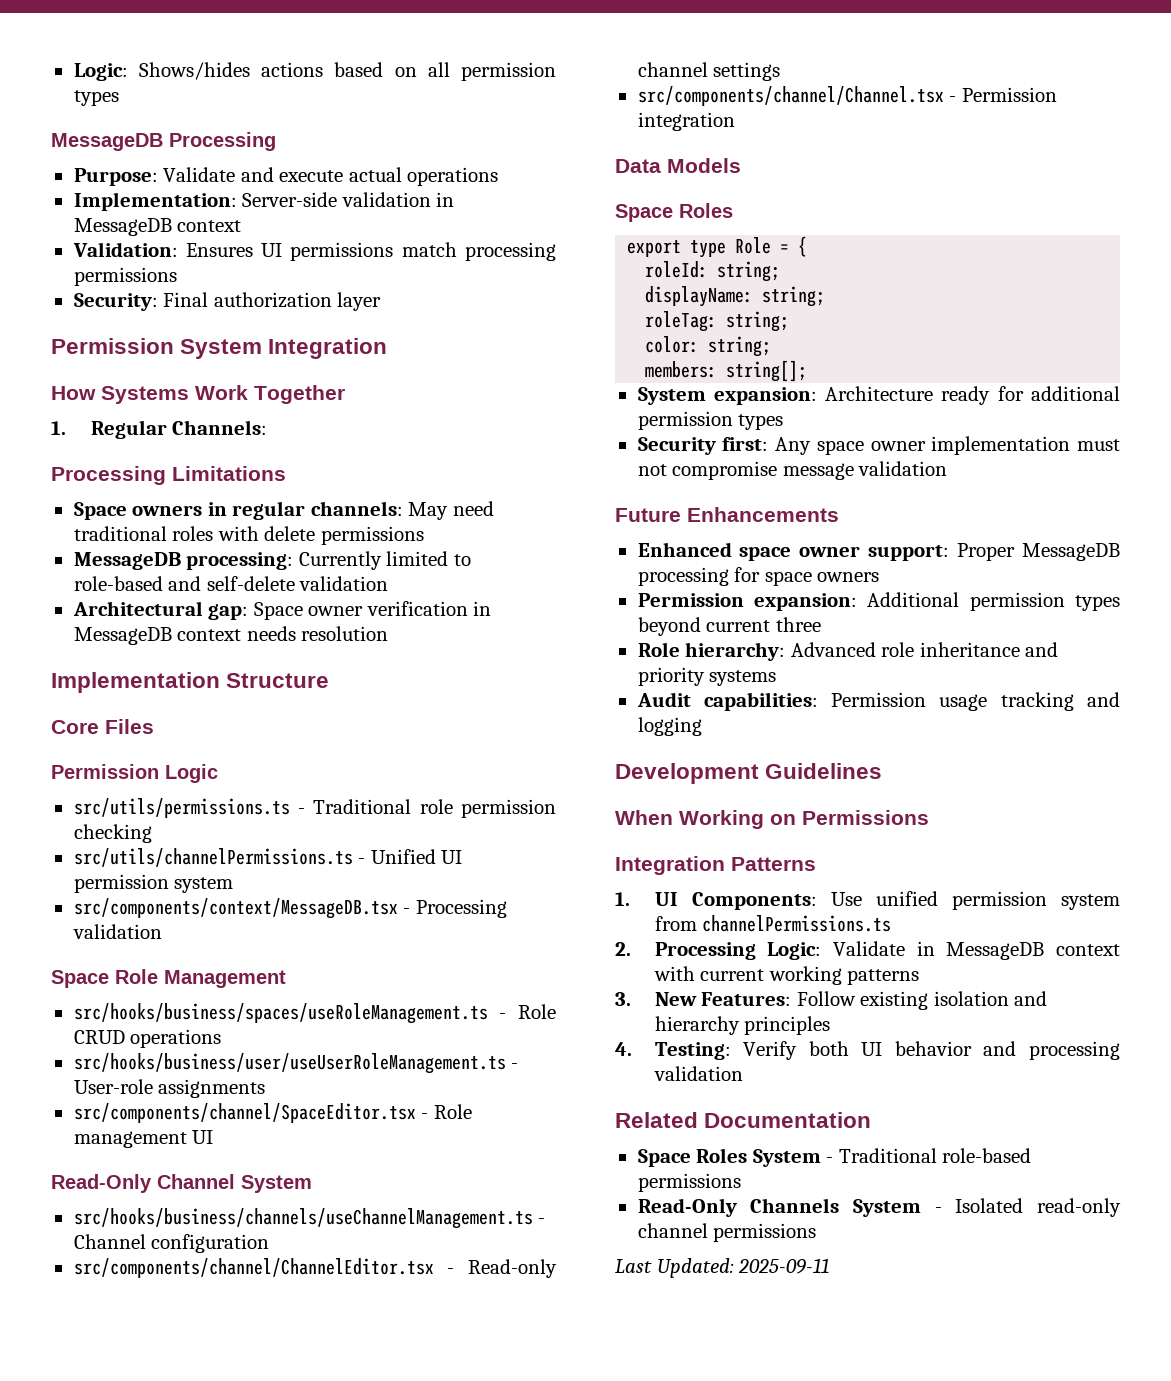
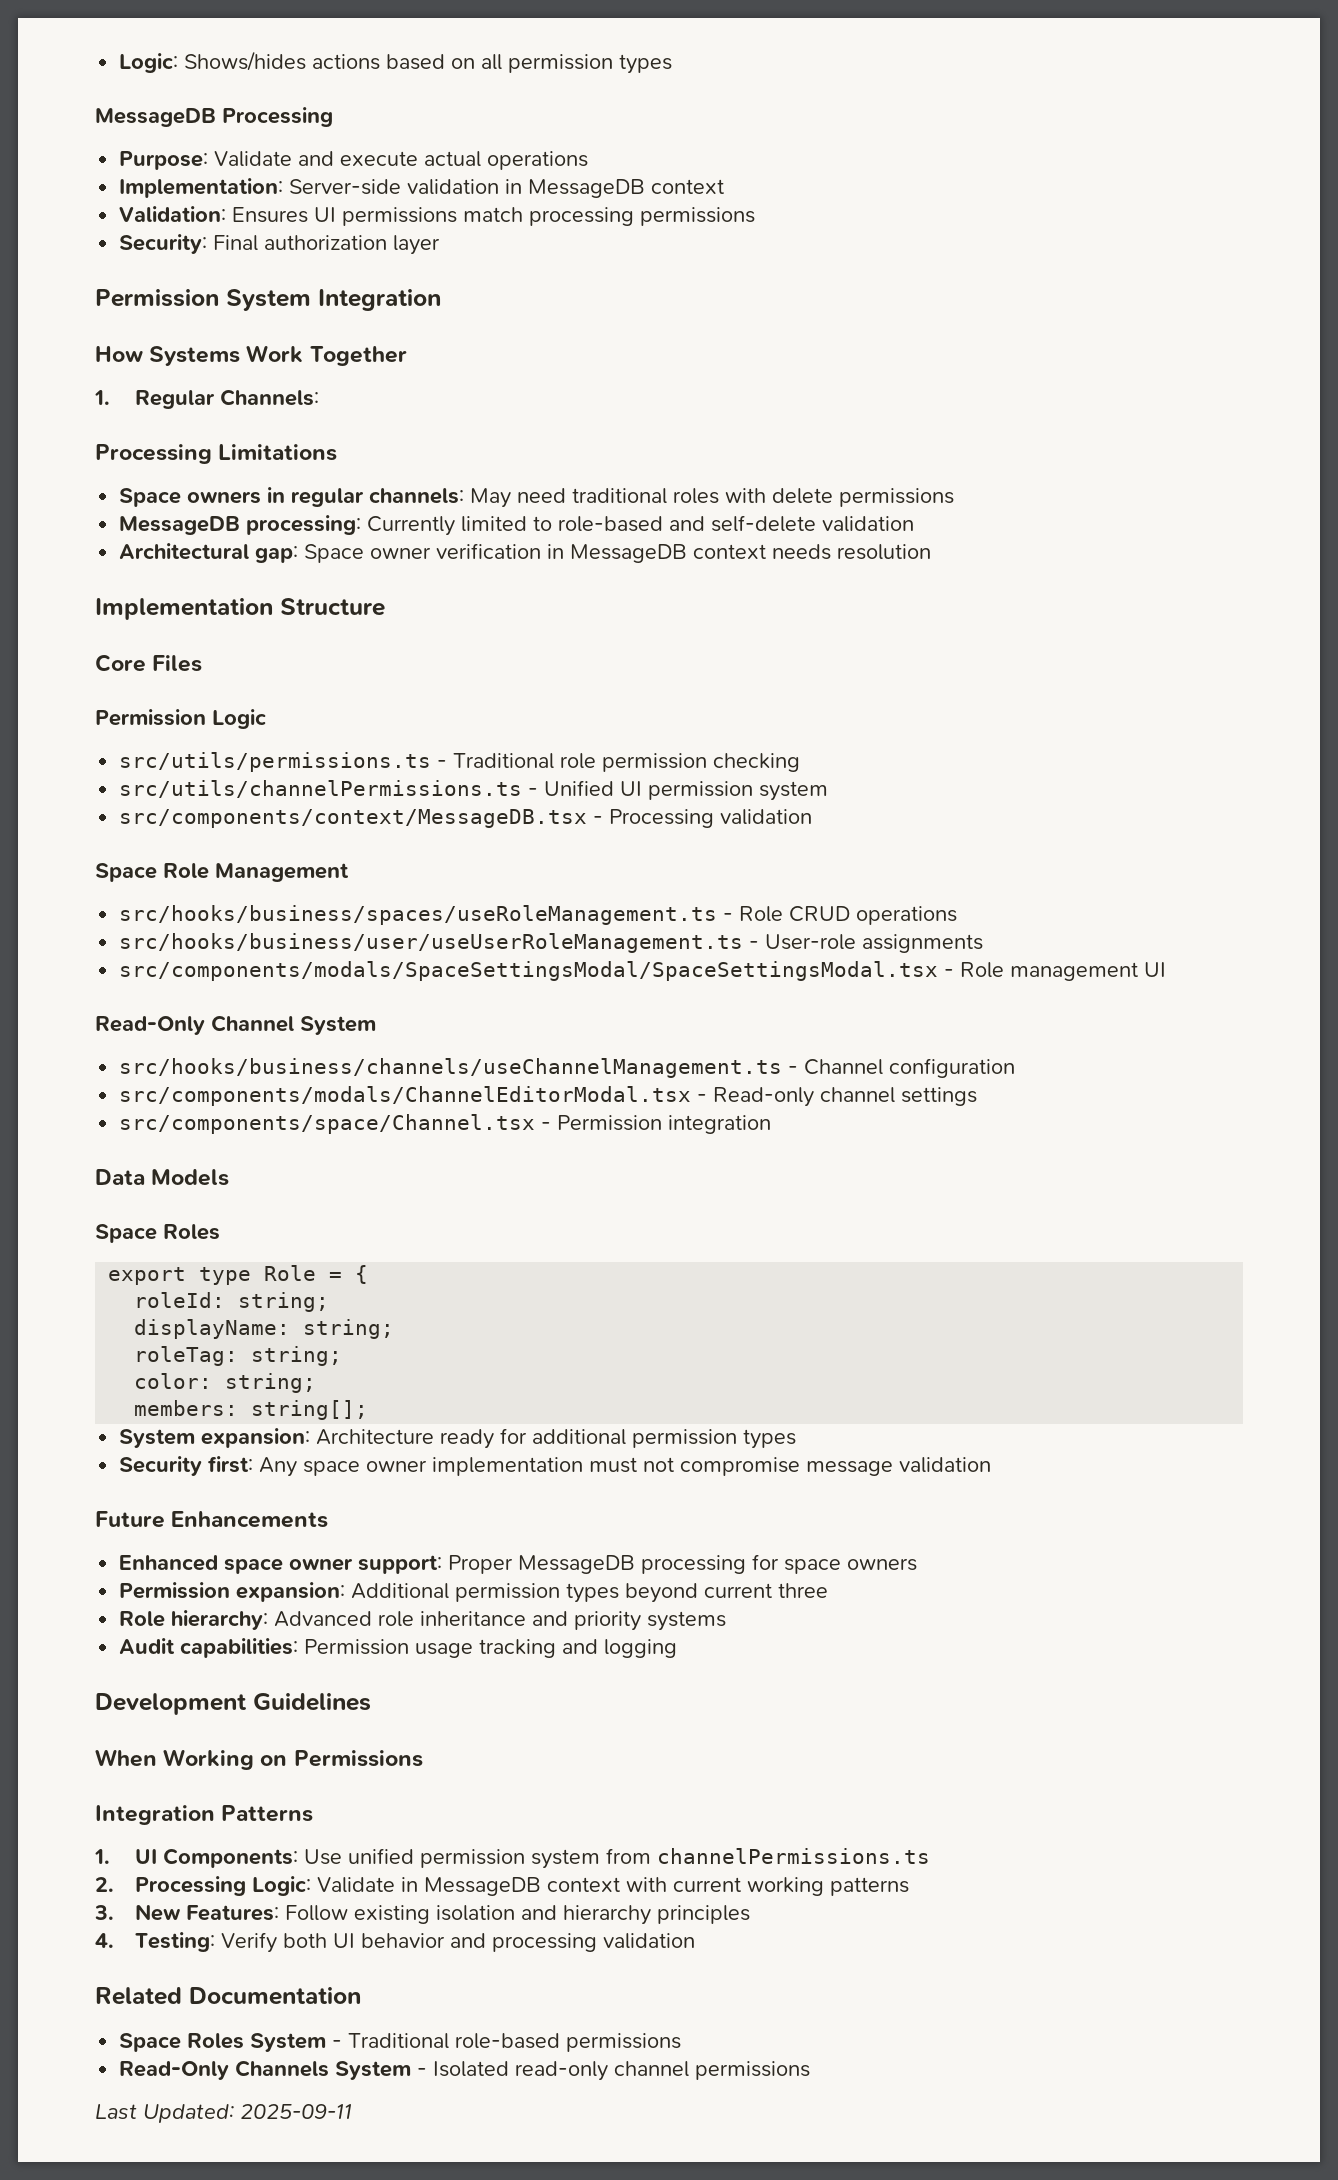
- src/components/channel/SpaceEditor.tsx - Role management UI
+ src/components/modals/SpaceSettingsModal/SpaceSettingsModal.tsx - Role management UI
- src/components/channel/ChannelEditor.tsx - Read-only channel settings
+ src/components/modals/ChannelEditorModal.tsx - Read-only channel settings
- src/components/channel/Channel.tsx - Permission integration
+ src/components/space/Channel.tsx - Permission integration

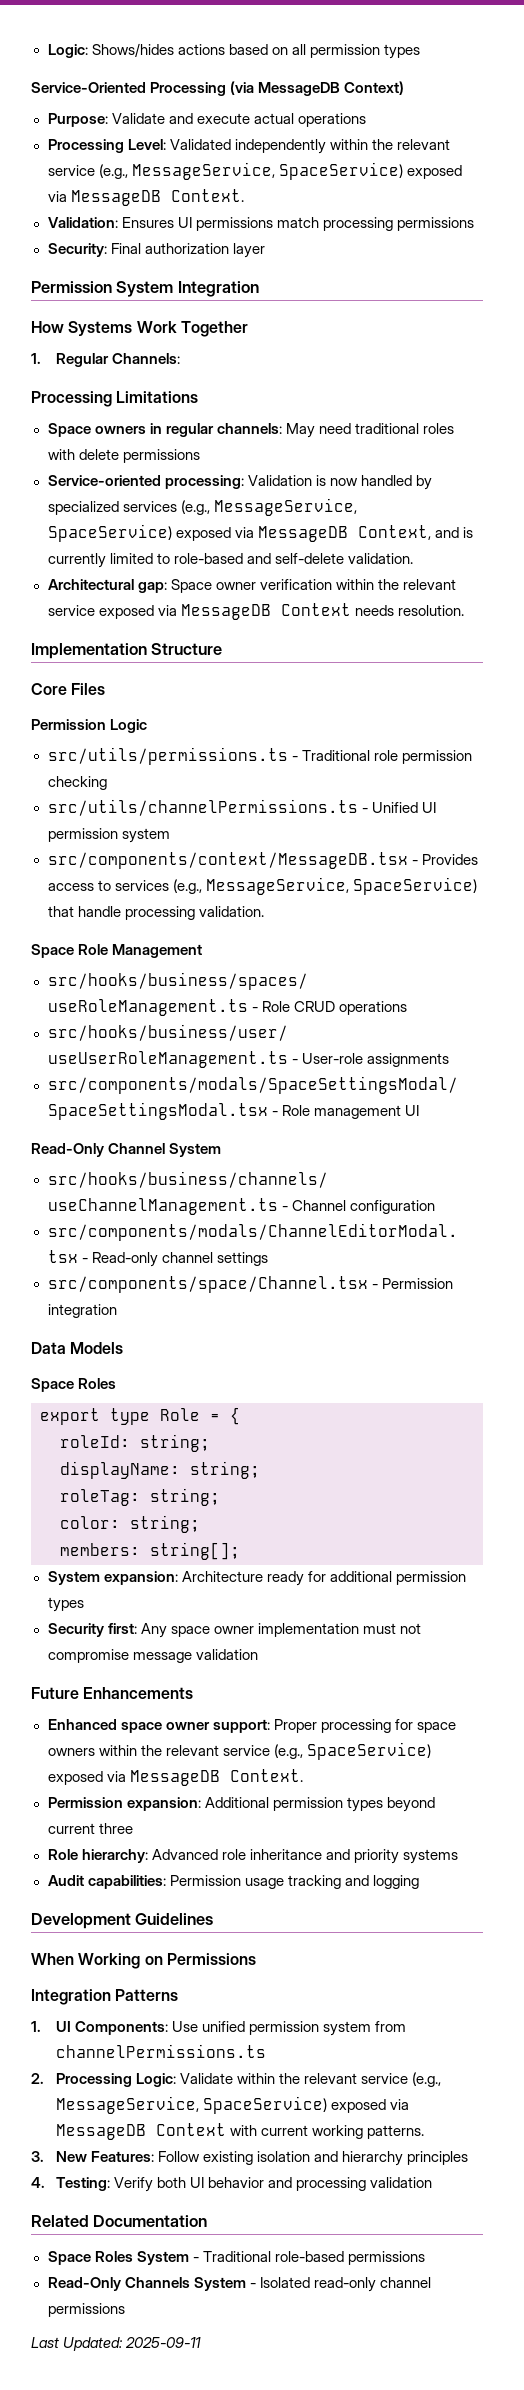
- MessageDB Processing
+ Service-Oriented Processing (via MessageDB Context)
- Implementation: Server-side validation in MessageDB context
+ Processing Level: Validated independently within the relevant service (e.g., MessageService, SpaceService) exposed via MessageDB Context.
- MessageDB processing: Currently limited to role-based and self-delete validation
+ Service-oriented processing: Validation is now handled by specialized services (e.g., MessageService, SpaceService) exposed via MessageDB Context, and is currently limited to role-based and self-delete validation.
- Architectural gap: Space owner verification in MessageDB context needs resolution
+ Architectural gap: Space owner verification within the relevant service exposed via MessageDB Context needs resolution.
- src/components/context/MessageDB.tsx - Processing validation
+ src/components/context/MessageDB.tsx - Provides access to services (e.g., MessageService, SpaceService) that handle processing validation.
- Enhanced space owner support: Proper MessageDB processing for space owners
+ Enhanced space owner support: Proper processing for space owners within the relevant service (e.g., SpaceService) exposed via MessageDB Context.
- 2. Processing Logic: Validate in MessageDB context with current working patterns
+ 2. Processing Logic: Validate within the relevant service (e.g., MessageService, SpaceService) exposed via MessageDB Context with current working patterns.

